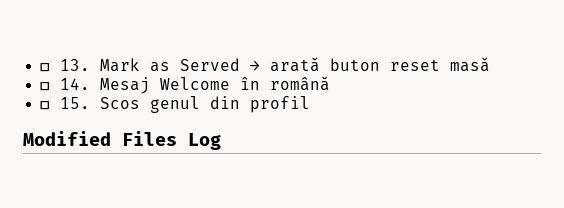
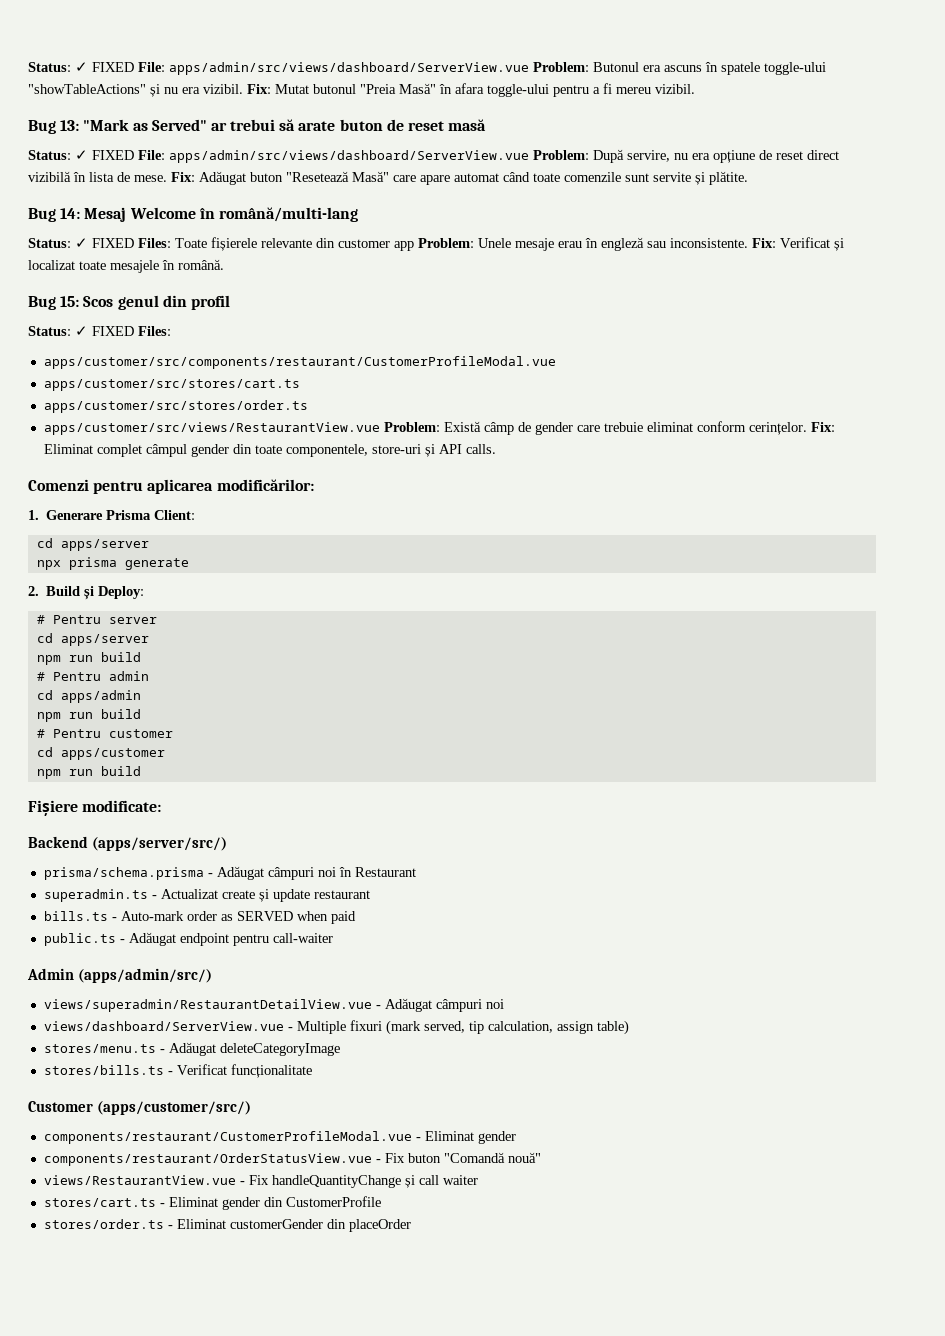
- ☐ 13. Mark as Served → arată buton reset masă
- ☐ 14. Mesaj Welcome în română
- ☐ 15. Scos genul din profil
- Modified Files Log
+ Status: ✓ FIXED File: apps/admin/src/views/dashboard/ServerView.vue Problem: Butonul era ascuns în spatele toggle-ului "showTableActions" și nu era vizibil. Fix: Mutat butonul "Preia Masă" în afara toggle-ului pentru a fi mereu vizibil.
+ Bug 13: "Mark as Served" ar trebui să arate buton de reset masă
+ Status: ✓ FIXED File: apps/admin/src/views/dashboard/ServerView.vue Problem: După servire, nu era opțiune de reset direct vizibilă în lista de mese. Fix: Adăugat buton "Resetează Masă" care apare automat când toate comenzile sunt servite și plătite.
+ Bug 14: Mesaj Welcome în română/multi-lang
+ Status: ✓ FIXED Files: Toate fișierele relevante din customer app Problem: Unele mesaje erau în engleză sau inconsistente. Fix: Verificat și localizat toate mesajele în română.
+ Bug 15: Scos genul din profil
+ Status: ✓ FIXED Files:
+ apps/customer/src/components/restaurant/CustomerProfileModal.vue
+ apps/customer/src/stores/cart.ts
+ apps/customer/src/stores/order.ts
+ apps/customer/src/views/RestaurantView.vue Problem: Există câmp de gender care trebuie eliminat conform cerințelor. Fix: Eliminat complet câmpul gender din toate componentele, store-uri și API calls.
+ Comenzi pentru aplicarea modificărilor:
+ 1. Generare Prisma Client:
+ cd apps/server
+ npx prisma generate
+ 2. Build și Deploy:
+ # Pentru server
+ cd apps/server
+ npm run build
+ # Pentru admin
+ cd apps/admin
+ npm run build
+ # Pentru customer
+ cd apps/customer
+ npm run build
+ Fișiere modificate:
+ Backend (apps/server/src/)
+ prisma/schema.prisma - Adăugat câmpuri noi în Restaurant
+ superadmin.ts - Actualizat create și update restaurant
+ bills.ts - Auto-mark order as SERVED when paid
+ public.ts - Adăugat endpoint pentru call-waiter
+ Admin (apps/admin/src/)
+ views/superadmin/RestaurantDetailView.vue - Adăugat câmpuri noi
+ views/dashboard/ServerView.vue - Multiple fixuri (mark served, tip calculation, assign table)
+ stores/menu.ts - Adăugat deleteCategoryImage
+ stores/bills.ts - Verificat funcționalitate
+ Customer (apps/customer/src/)
+ components/restaurant/CustomerProfileModal.vue - Eliminat gender
+ components/restaurant/OrderStatusView.vue - Fix buton "Comandă nouă"
+ views/RestaurantView.vue - Fix handleQuantityChange și call waiter
+ stores/cart.ts - Eliminat gender din CustomerProfile
+ stores/order.ts - Eliminat customerGender din placeOrder

